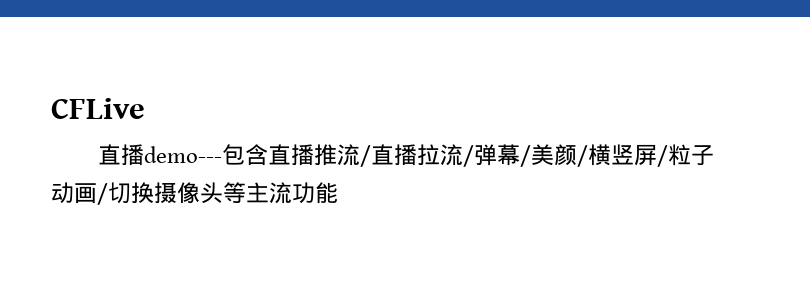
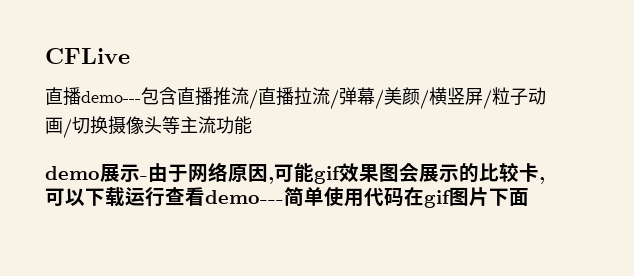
+ demo展示-由于网络原因,可能gif效果图会展示的比较卡,可以下载运行查看demo---简单使用代码在gif图片下面

